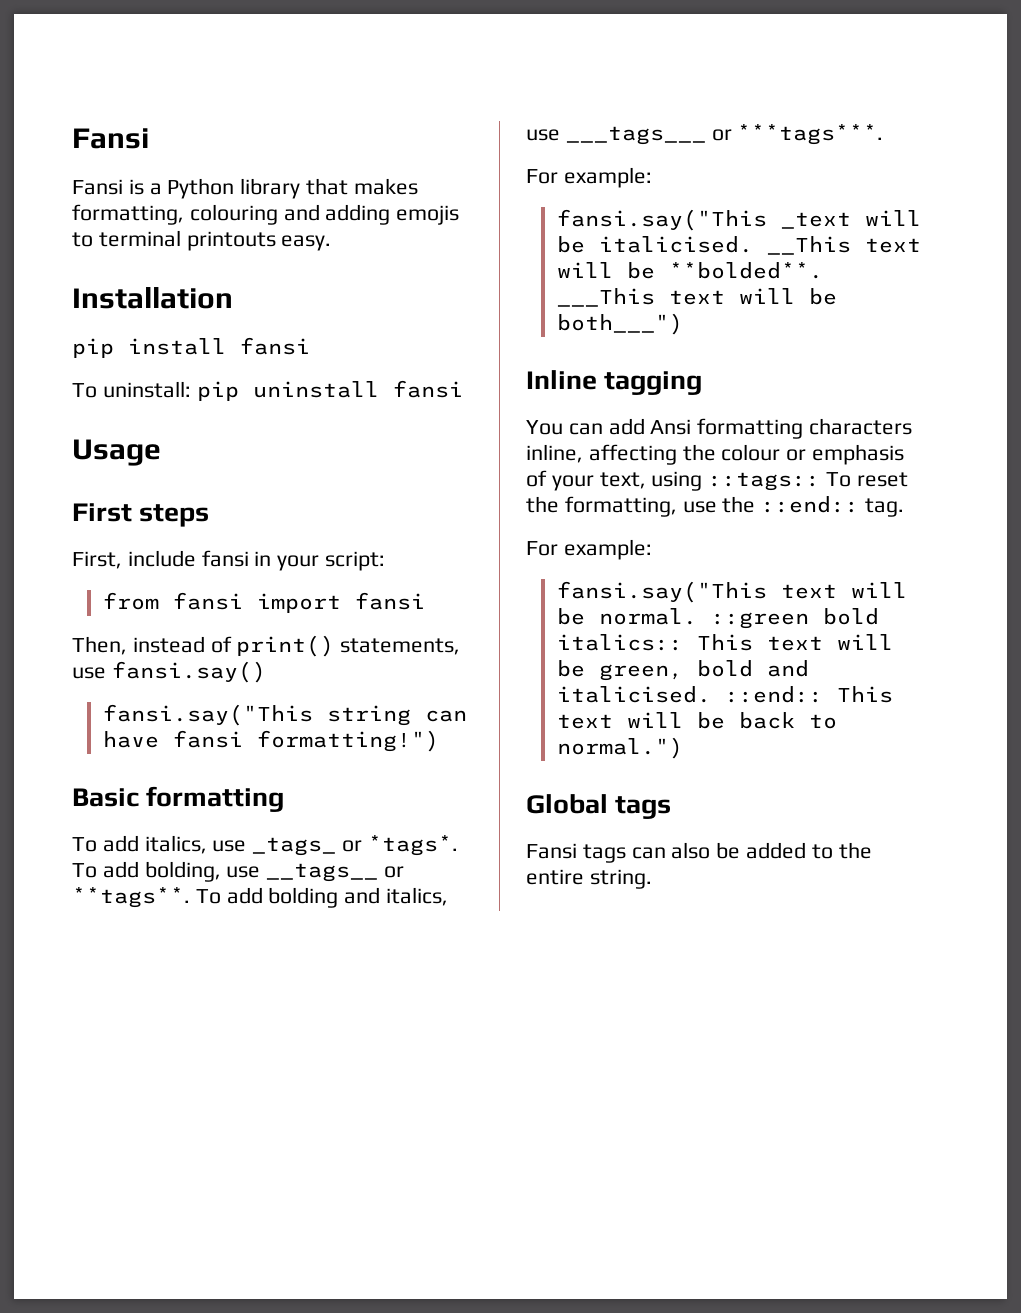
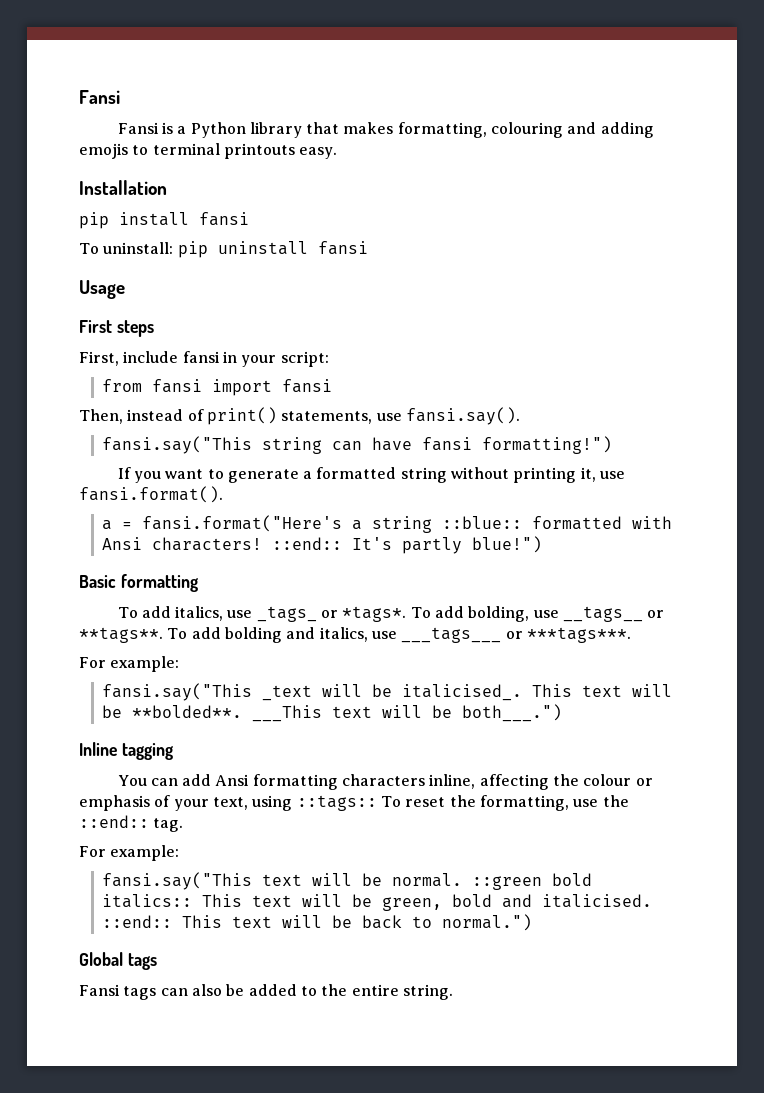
- Then, instead of print() statements, use fansi.say()
+ Then, instead of print() statements, use fansi.say().
+ If you want to generate a formatted string without printing it, use fansi.format().
+ a = fansi.format("Here's a string ::blue:: formatted with Ansi characters! ::end:: It's partly blue!")
- fansi.say("This _text will be italicised. __This text will be **bolded**.
+ fansi.say("This _text will be italicised_. This text will be **bolded**.
- ___This text will be both___")
+ ___This text will be both___.")

